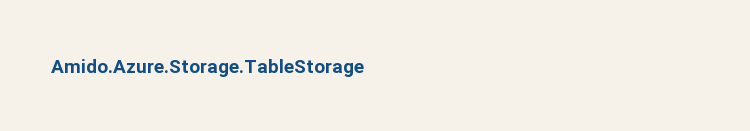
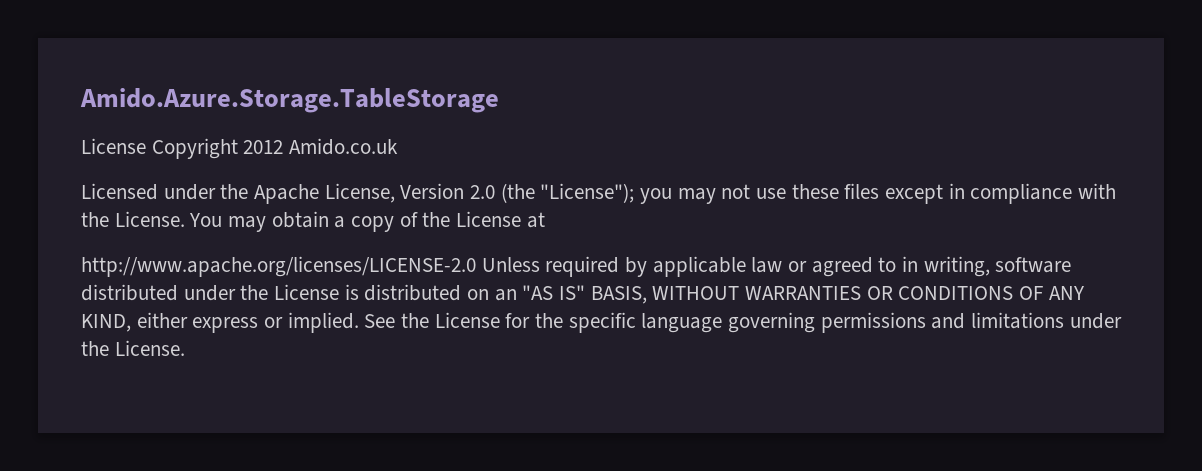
+ License Copyright 2012 Amido.co.uk
+ Licensed under the Apache License, Version 2.0 (the "License"); you may not use these files except in compliance with the License. You may obtain a copy of the License at
+ http://www.apache.org/licenses/LICENSE-2.0 Unless required by applicable law or agreed to in writing, software distributed under the License is distributed on an "AS IS" BASIS, WITHOUT WARRANTIES OR CONDITIONS OF ANY KIND, either express or implied. See the License for the specific language governing permissions and limitations under the License.

